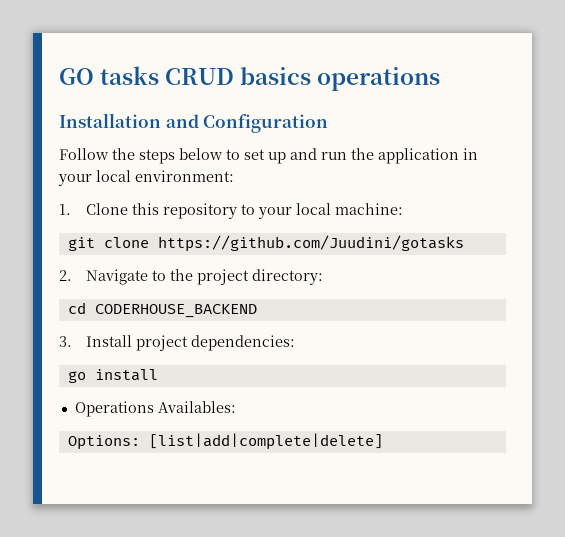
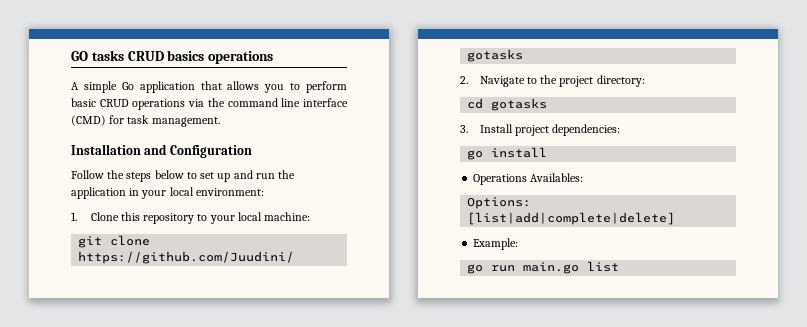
+ A simple Go application that allows you to perform basic CRUD operations via the command line interface (CMD) for task management.
- cd CODERHOUSE_BACKEND
+ cd gotasks
+ Example:
+ go run main.go list

